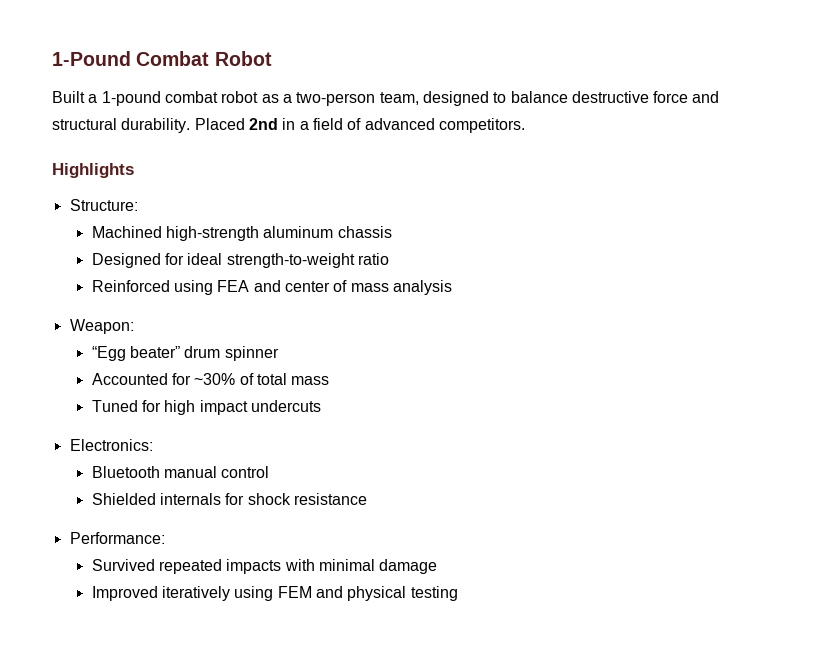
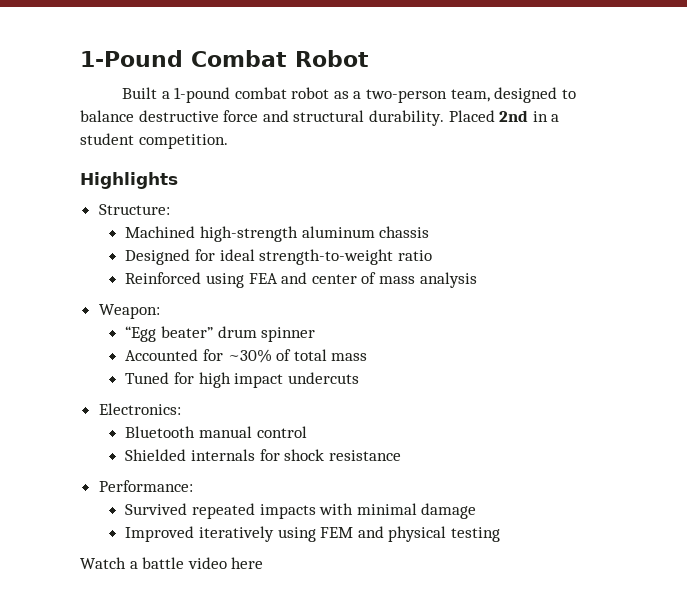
- Placed 2nd in a field of advanced competitors.
+ Placed 2nd in a student competition.
+ Watch a battle video here

